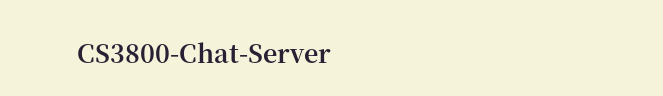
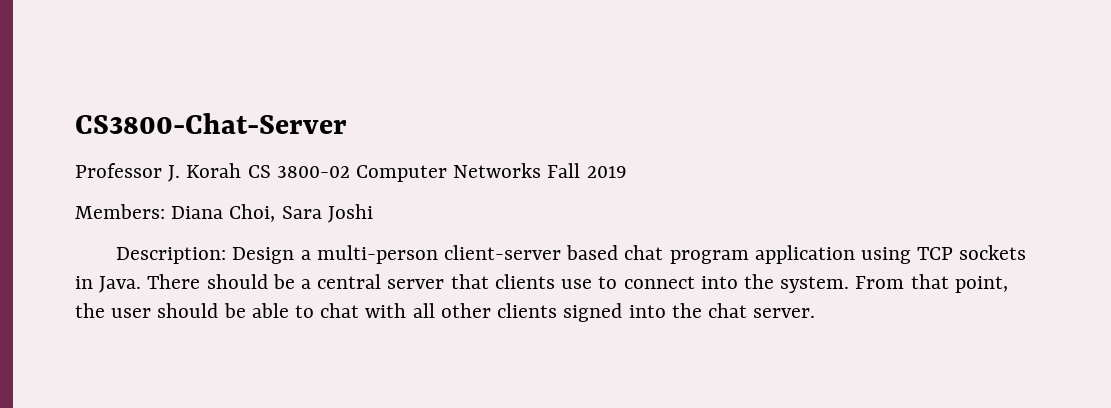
+ Professor J. Korah CS 3800-02 Computer Networks Fall 2019
+ Members: Diana Choi, Sara Joshi
+ Description: Design a multi-person client-server based chat program application using TCP sockets in Java. There should be a central server that clients use to connect into the system. From that point, the user should be able to chat with all other clients signed into the chat server.

